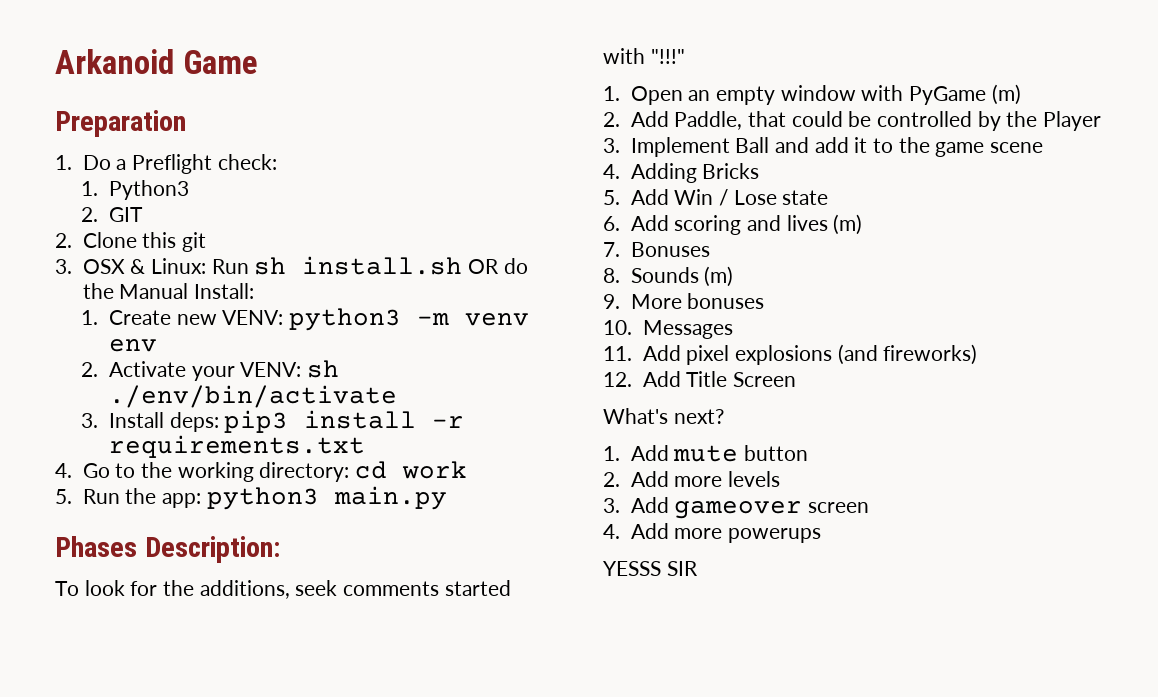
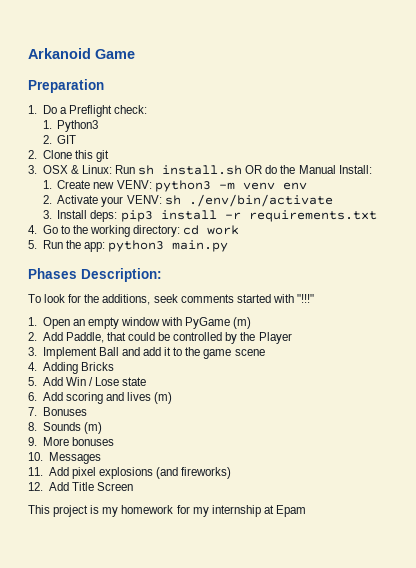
- What's next?
- 1. Add mute button
- 2. Add more levels
- 3. Add gameover screen
- 4. Add more powerups
- YESSS SIR
+ This project is my homework for my internship at Epam

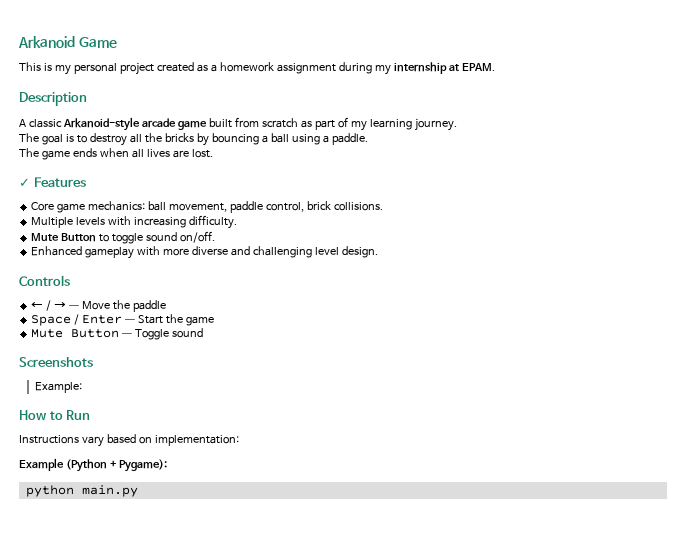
- Preparation
- 1. Do a Preflight check:
- 1. Python3
- 2. GIT
- 2. Clone this git
- 3. OSX & Linux: Run sh install.sh OR do the Manual Install:
- 1. Create new VENV: python3 -m venv env
- 2. Activate your VENV: sh ./env/bin/activate
- 3. Install deps: pip3 install -r requirements.txt
- 4. Go to the working directory: cd work
- 5. Run the app: python3 main.py
- Phases Description:
- To look for the additions, seek comments started with "!!!"
- 1. Open an empty window with PyGame (m)
- 2. Add Paddle, that could be controlled by the Player
- 3. Implement Ball and add it to the game scene
- 4. Adding Bricks
- 5. Add Win / Lose state
- 6. Add scoring and lives (m)
- 7. Bonuses
- 8. Sounds (m)
- 9. More bonuses
- 10. Messages
- 11. Add pixel explosions (and fireworks)
- 12. Add Title Screen
- This project is my homework for my internship at Epam
+ This is my personal project created as a homework assignment during my internship at EPAM.
+ Description
+ A classic Arkanoid-style arcade game built from scratch as part of my learning journey.
+ The goal is to destroy all the bricks by bouncing a ball using a paddle.
+ The game ends when all lives are lost.
+ ✓ Features
+ Core game mechanics: ball movement, paddle control, brick collisions.
+ Multiple levels with increasing difficulty.
+ Mute Button to toggle sound on/off.
+ Enhanced gameplay with more diverse and challenging level design.
+ Controls
+ ← / → — Move the paddle
+ Space / Enter — Start the game
+ Mute Button — Toggle sound
+ Screenshots
+ Example:
+ How to Run
+ Instructions vary based on implementation:
+ Example (Python + Pygame):
+ python main.py

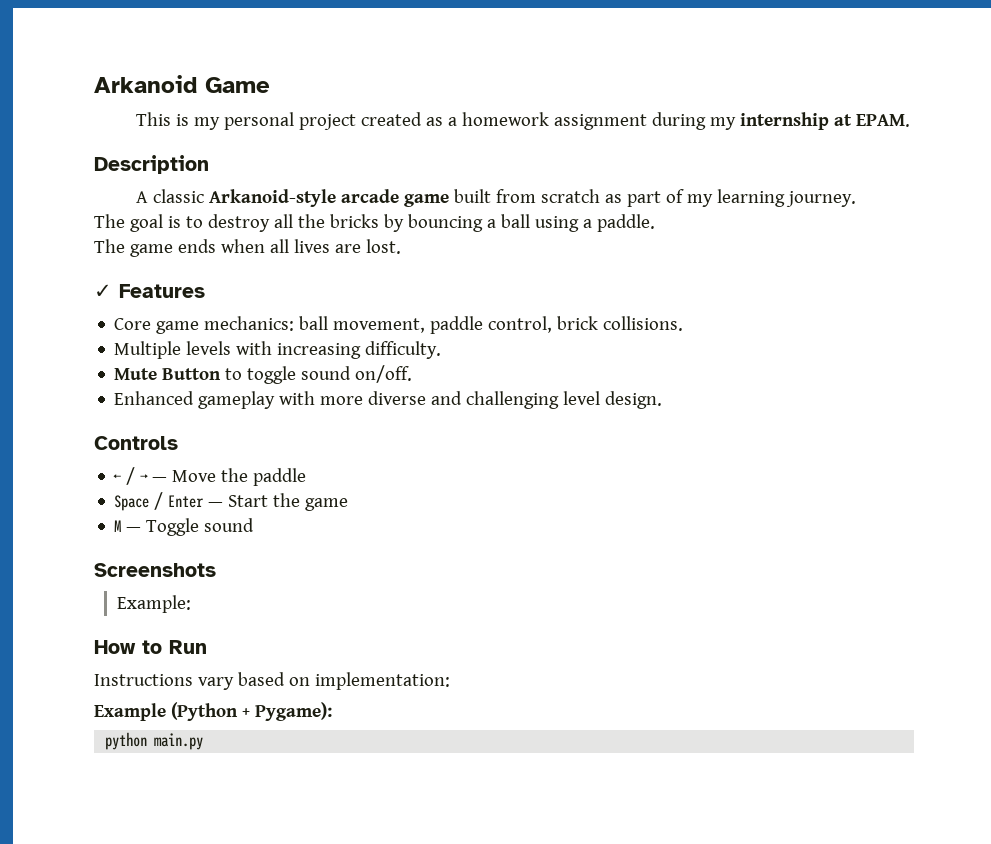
- Mute Button — Toggle sound
+ M — Toggle sound

